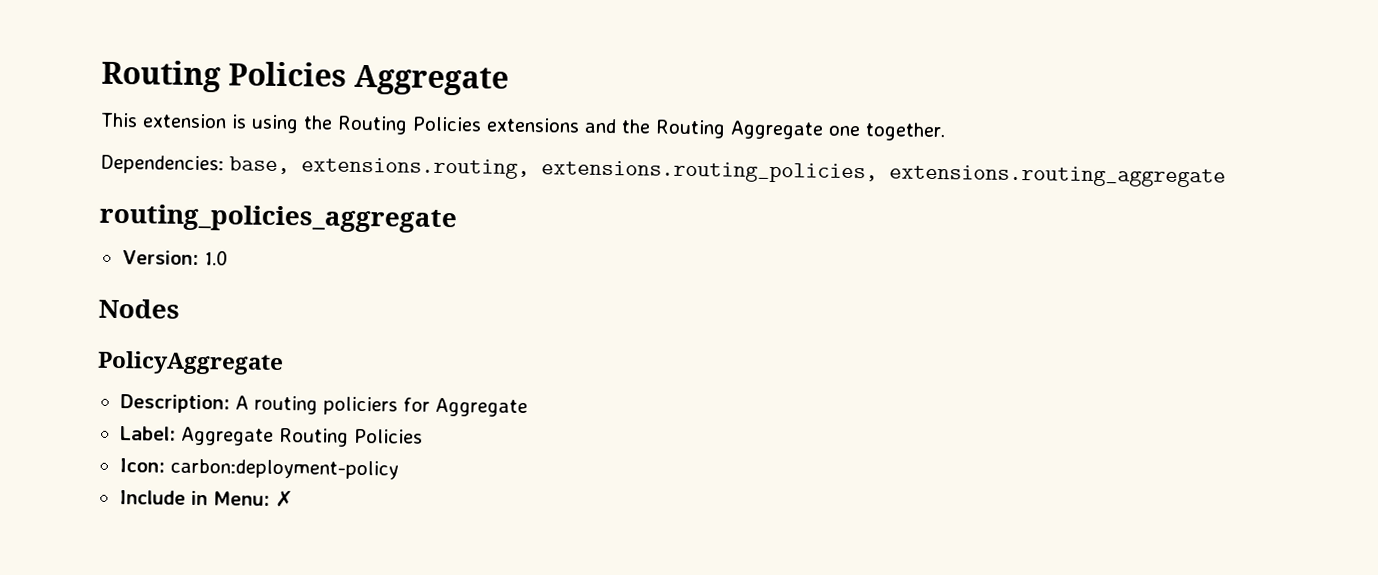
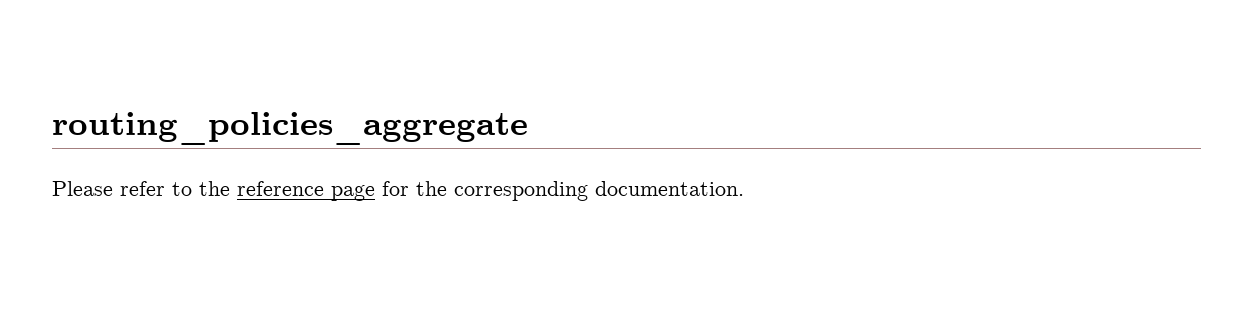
- Routing Policies Aggregate
- This extension is using the Routing Policies extensions and the Routing Aggregate one together.
- Dependencies: base, extensions.routing, extensions.routing_policies, extensions.routing_aggregate
  routing_policies_aggregate
- Version: 1.0
- Nodes
- PolicyAggregate
- Description: A routing policiers for Aggregate
- Label: Aggregate Routing Policies
- Icon: carbon:deployment-policy
- Include in Menu: ✗
+ Please refer to the reference page for the corresponding documentation.

